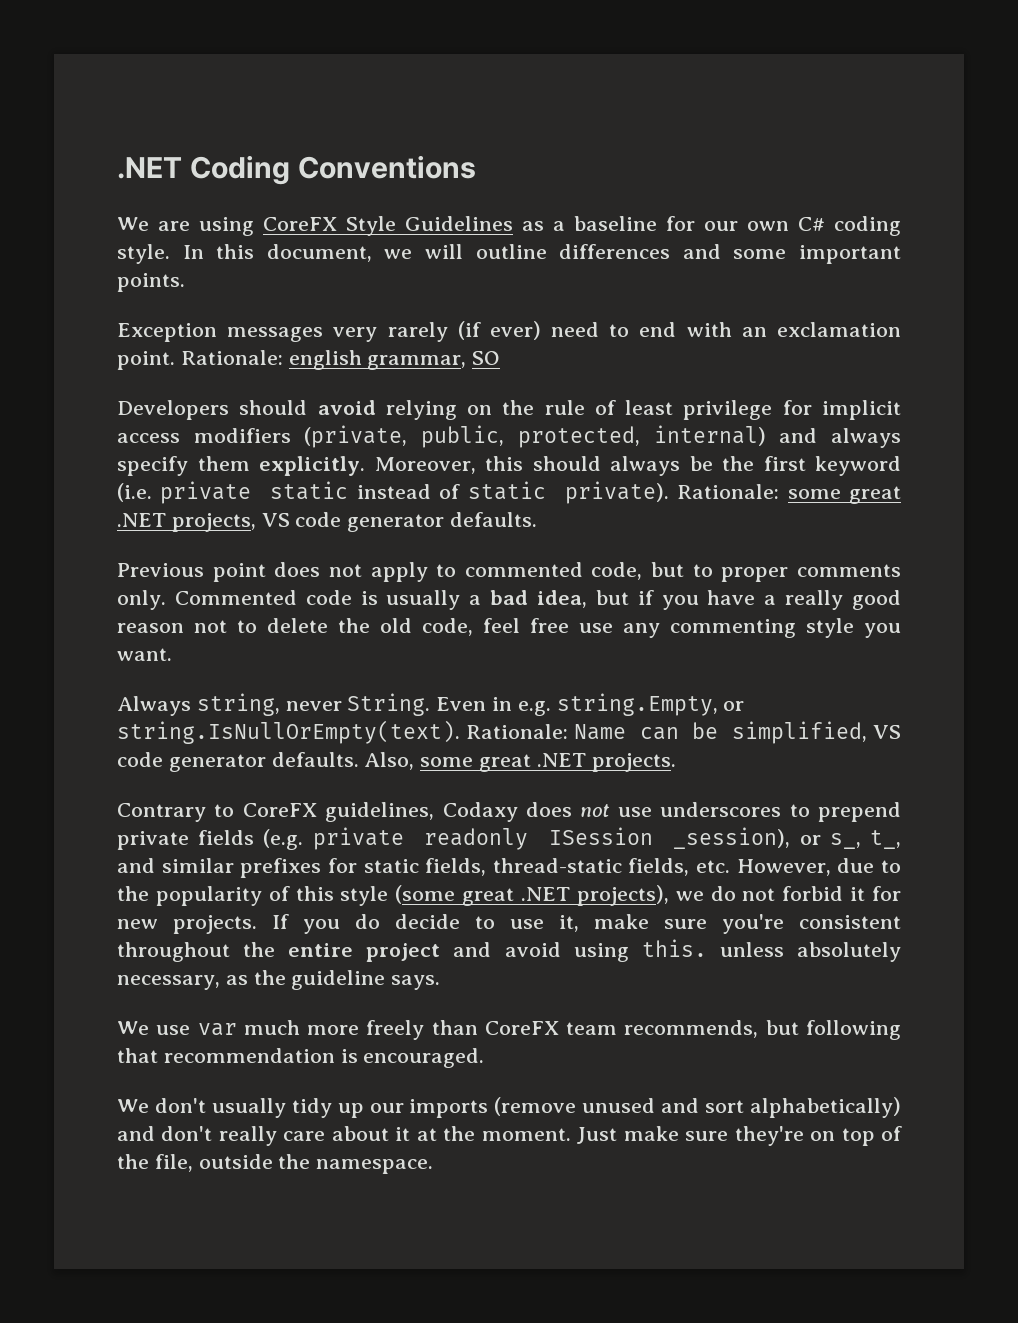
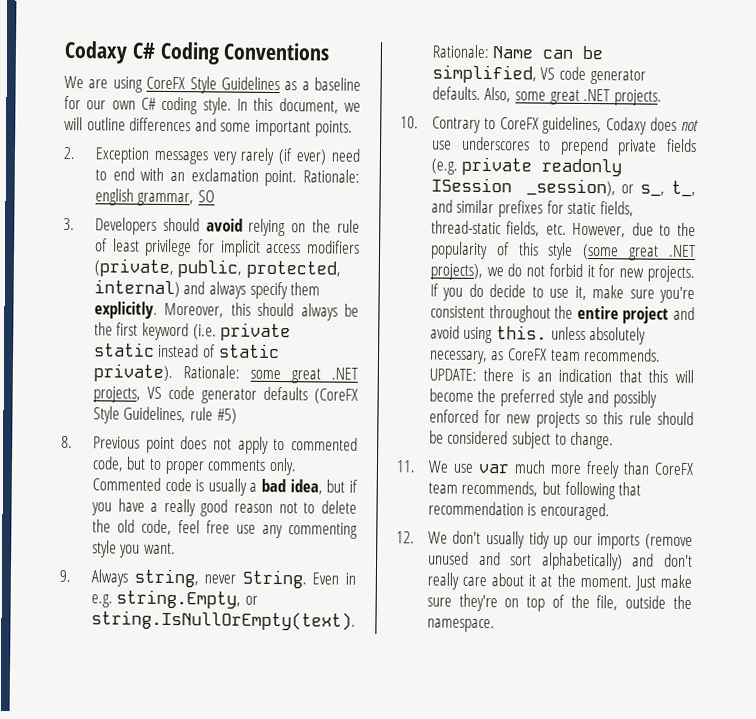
- .NET Coding Conventions
+ Codaxy C# Coding Conventions
- Exception messages very rarely (if ever) need to end with an exclamation point.
+ 2. Exception messages very rarely (if ever) need to end with an exclamation point.
- Developers should avoid relying on the rule of least privilege for implicit access modifiers (private, public, protected, internal) and always specify them explicitly.
+ 3. Developers should avoid relying on the rule of least privilege for implicit access modifiers (private, public, protected, internal) and always specify them explicitly.
- Rationale: some great .NET projects, VS code generator defaults.
- Previous point does not apply to commented code, but to proper comments only.
+ Rationale: some great .NET projects, VS code generator defaults (CoreFX Style Guidelines, rule #5)
+ 8. Previous point does not apply to commented code, but to proper comments only.
- Always string, never String.
+ 9. Always string, never String.
- Contrary to CoreFX guidelines, Codaxy does not use underscores to prepend private fields (e.g. private readonly ISession _session), or s_, t_, and similar prefixes for static fields, thread-static fields, etc. However, due to the popularity of this style (some great .NET projects), we do not forbid it for new projects.
+ 10. Contrary to CoreFX guidelines, Codaxy does not use underscores to prepend private fields (e.g. private readonly ISession _session), or s_, t_, and similar prefixes for static fields, thread-static fields, etc. However, due to the popularity of this style (some great .NET projects), we do not forbid it for new projects.
- If you do decide to use it, make sure you're consistent throughout the entire project and avoid using this. unless absolutely necessary, as the guideline says.
- We use var much more freely than CoreFX team recommends, but following that recommendation is encouraged.
+ If you do decide to use it, make sure you're consistent throughout the entire project and avoid using this. unless absolutely necessary, as CoreFX team recommends. UPDATE: there is an indication that this will become the preferred style and possibly enforced for new projects so this rule should be considered subject to change.
+ 11. We use var much more freely than CoreFX team recommends, but following that recommendation is encouraged.
- We don't usually tidy up our imports (remove unused and sort alphabetically) and don't really care about it at the moment.
+ 12. We don't usually tidy up our imports (remove unused and sort alphabetically) and don't really care about it at the moment.

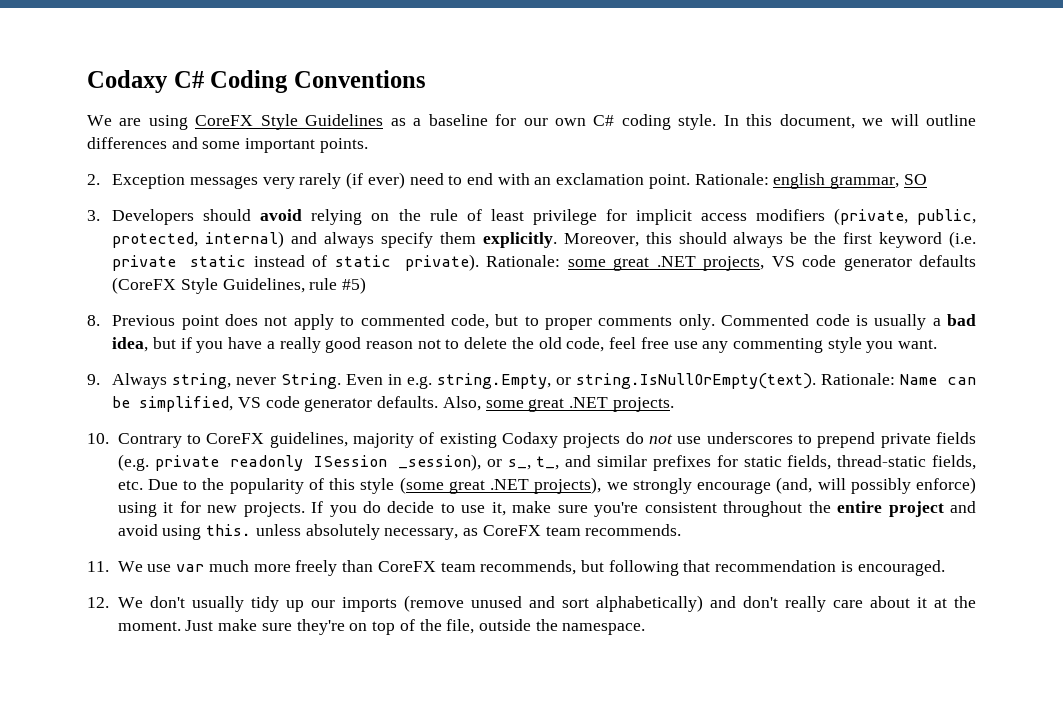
- 10. Contrary to CoreFX guidelines, Codaxy does not use underscores to prepend private fields (e.g. private readonly ISession _session), or s_, t_, and similar prefixes for static fields, thread-static fields, etc. However, due to the popularity of this style (some great .NET projects), we do not forbid it for new projects.
+ 10. Contrary to CoreFX guidelines, majority of existing Codaxy projects do not use underscores to prepend private fields (e.g. private readonly ISession _session), or s_, t_, and similar prefixes for static fields, thread-static fields, etc. Due to the popularity of this style (some great .NET projects), we strongly encourage (and, will possibly enforce) using it for new projects.
- UPDATE: there is an indication that this will become the preferred style and possibly enforced for new projects so this rule should be considered subject to change.

